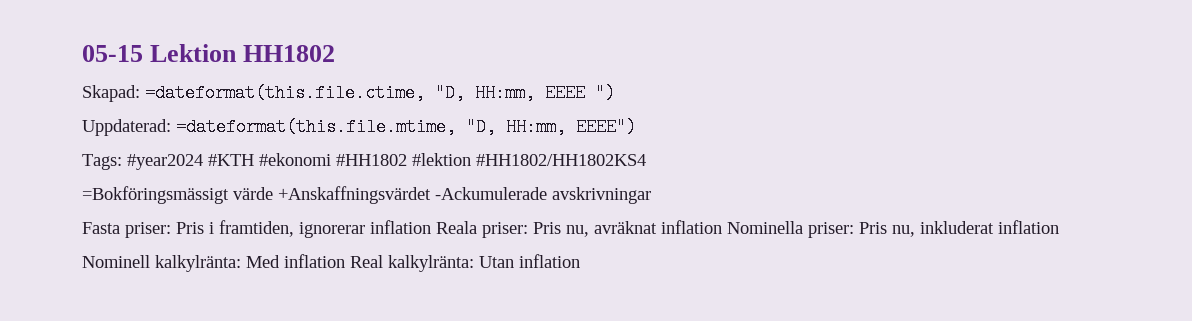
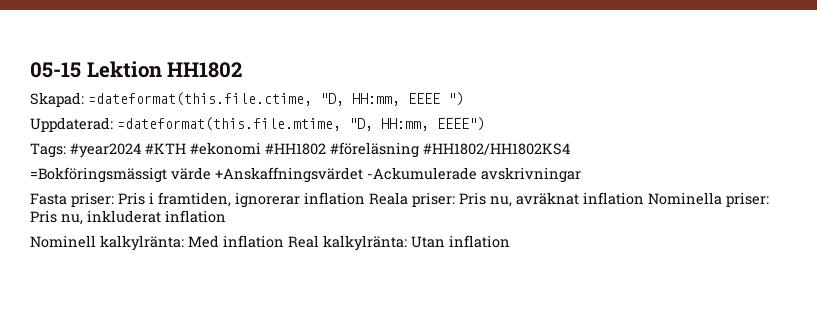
- Tags: #year2024 #KTH #ekonomi #HH1802 #lektion #HH1802/HH1802KS4
+ Tags: #year2024 #KTH #ekonomi #HH1802 #föreläsning #HH1802/HH1802KS4

